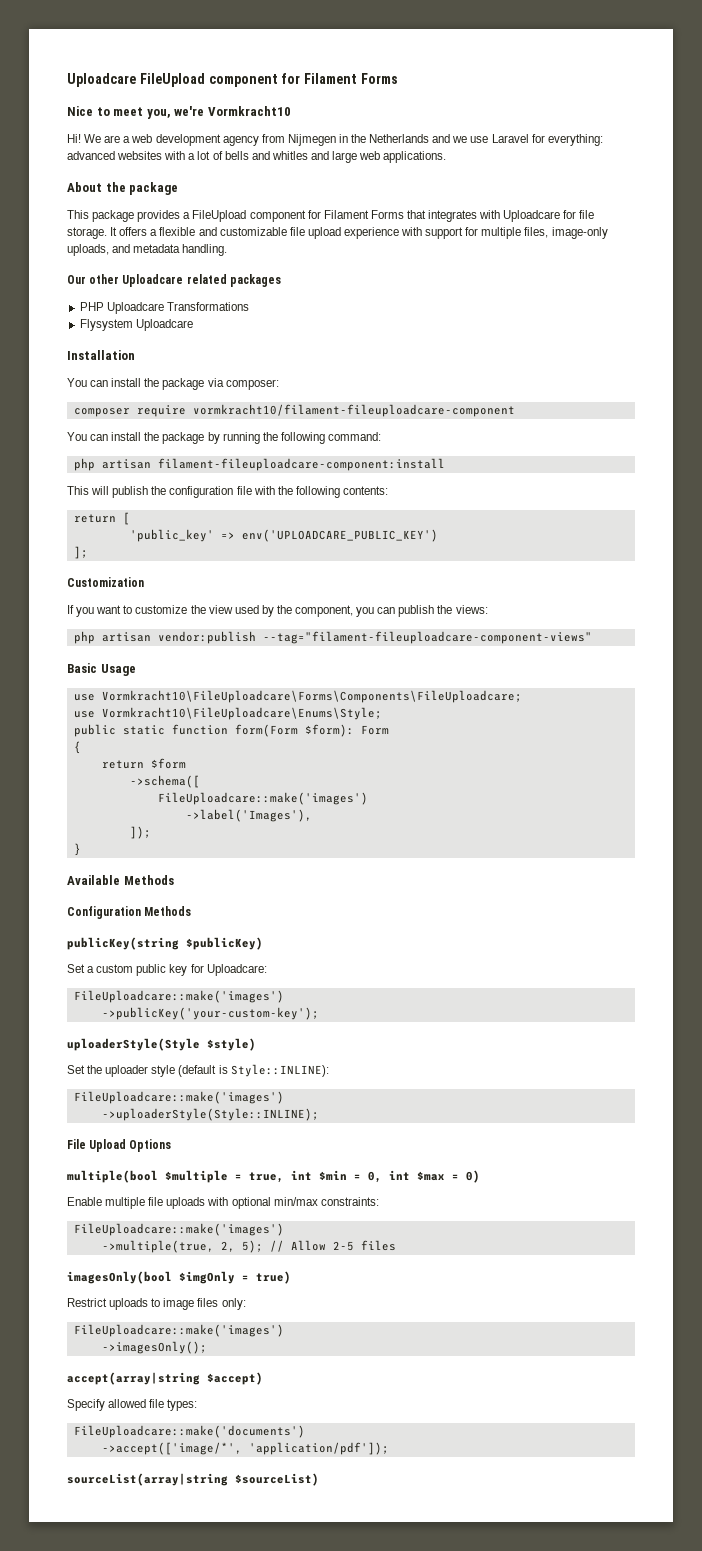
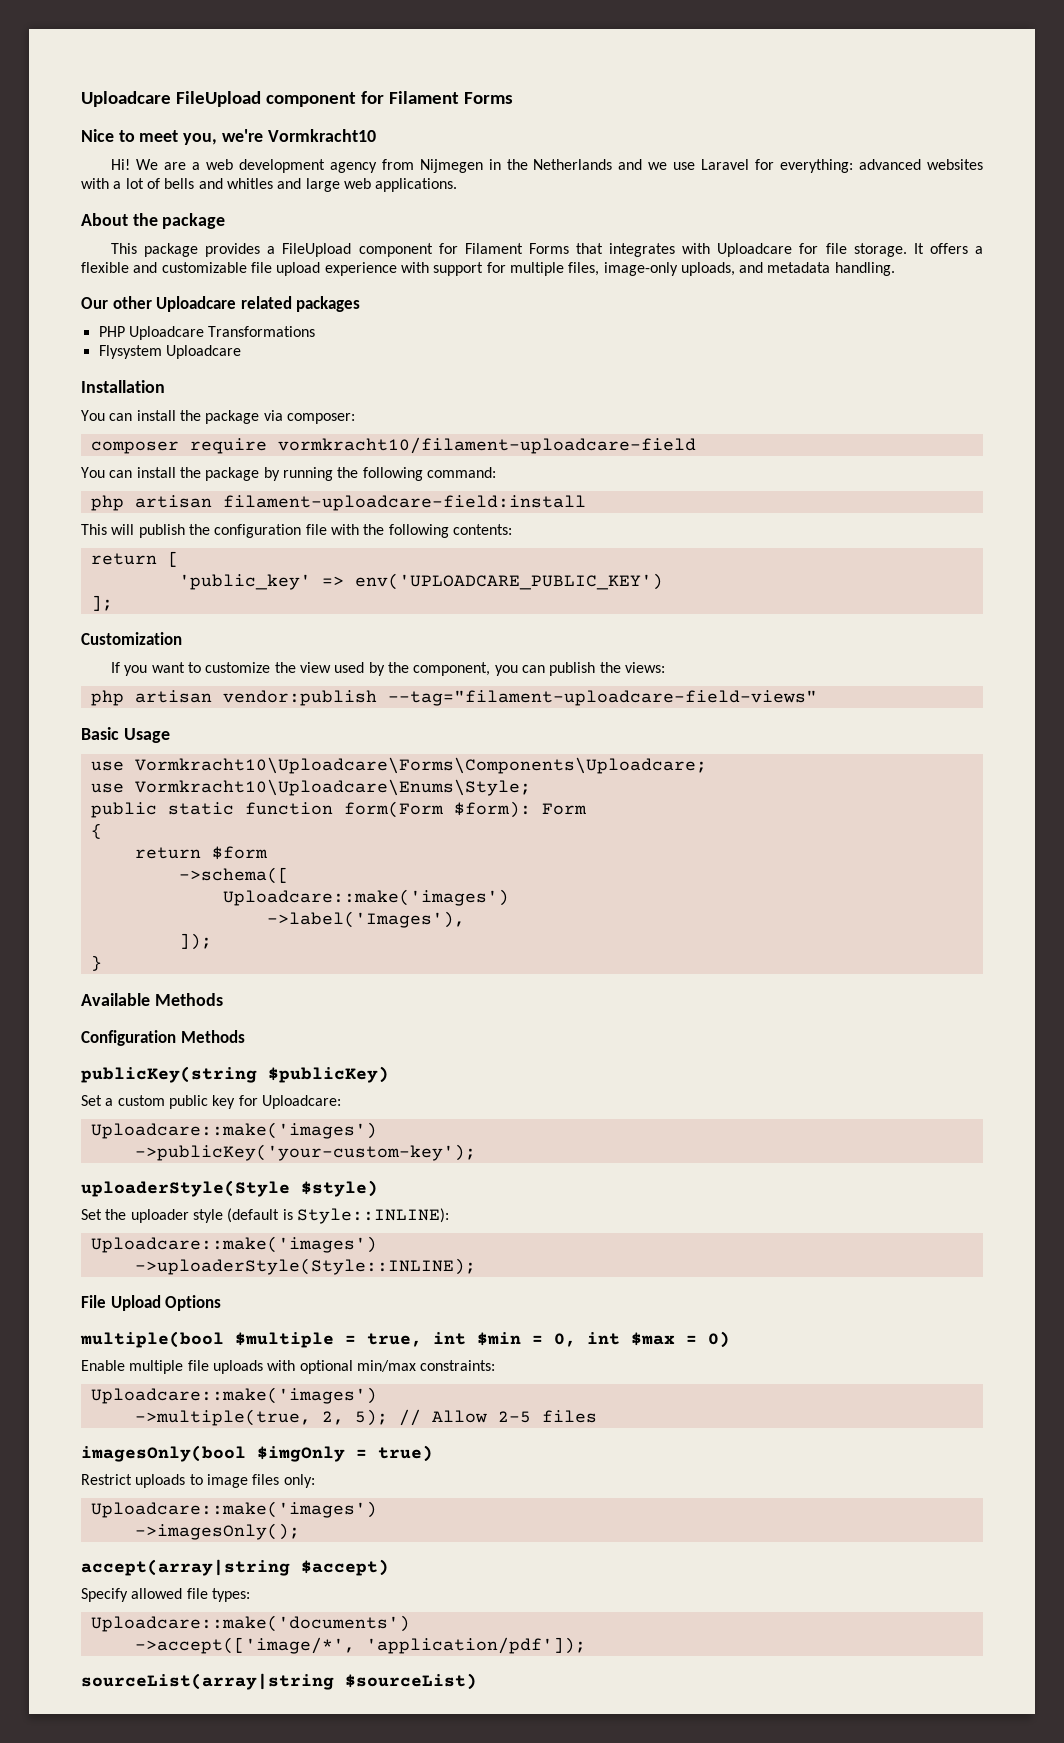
- composer require vormkracht10/filament-fileuploadcare-component
+ composer require vormkracht10/filament-uploadcare-field
- php artisan filament-fileuploadcare-component:install
+ php artisan filament-uploadcare-field:install
- php artisan vendor:publish --tag="filament-fileuploadcare-component-views"
+ php artisan vendor:publish --tag="filament-uploadcare-field-views"
- use Vormkracht10\FileUploadcare\Forms\Components\FileUploadcare;
- use Vormkracht10\FileUploadcare\Enums\Style;
+ use Vormkracht10\Uploadcare\Forms\Components\Uploadcare;
+ use Vormkracht10\Uploadcare\Enums\Style;
  ->schema([
- FileUploadcare::make('images')
+ Uploadcare::make('images')
  Set a custom public key for Uploadcare:
- FileUploadcare::make('images')
+ Uploadcare::make('images')
  Set the uploader style (default is Style::INLINE):
- FileUploadcare::make('images')
+ Uploadcare::make('images')
  Enable multiple file uploads with optional min/max constraints:
- FileUploadcare::make('images')
+ Uploadcare::make('images')
  Restrict uploads to image files only:
- FileUploadcare::make('images')
+ Uploadcare::make('images')
- FileUploadcare::make('documents')
+ Uploadcare::make('documents')

